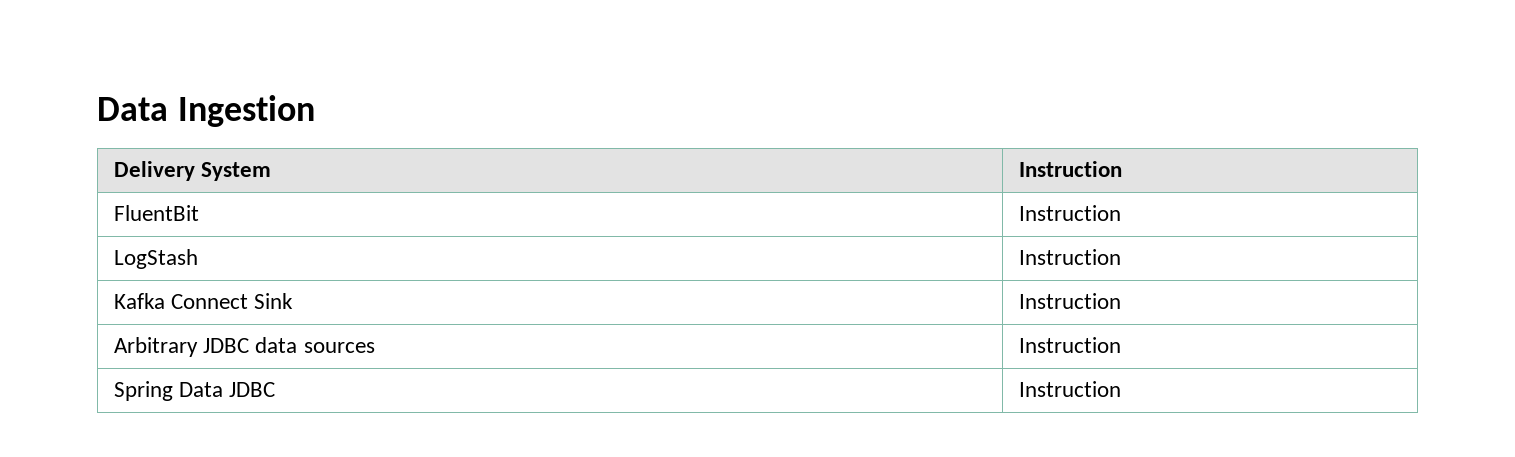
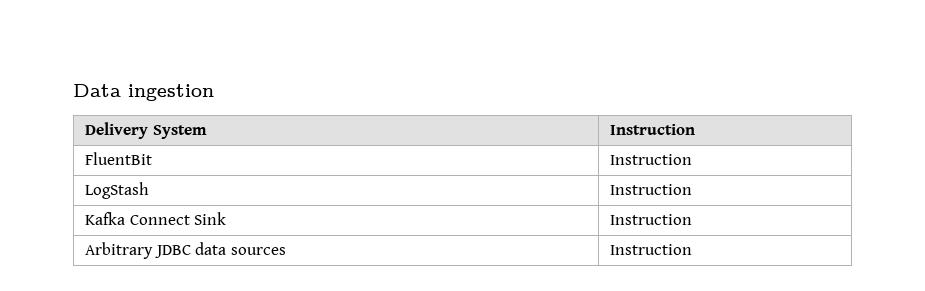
- Data Ingestion
+ Data ingestion
- Spring Data JDBC | Instruction

